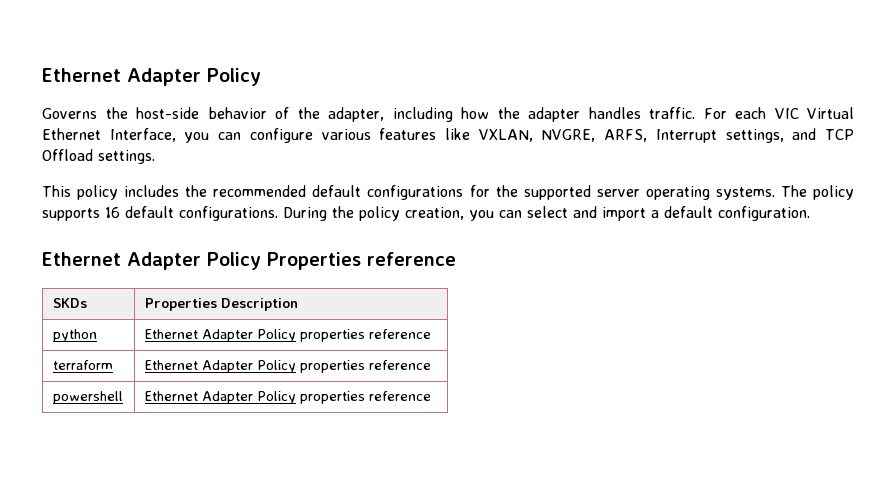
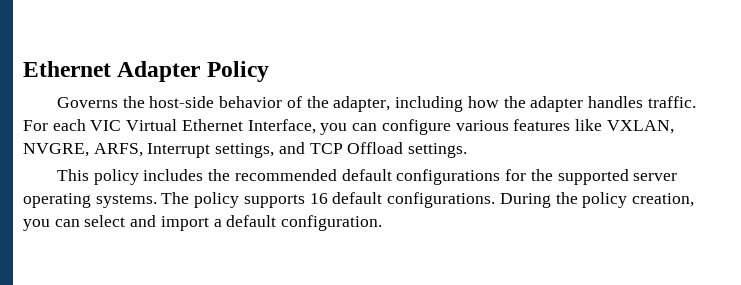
- Ethernet Adapter Policy Properties reference
- SKDs | Properties Description
- python | Ethernet Adapter Policy properties reference
- terraform | Ethernet Adapter Policy properties reference
- powershell | Ethernet Adapter Policy properties reference

